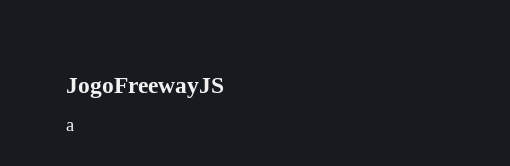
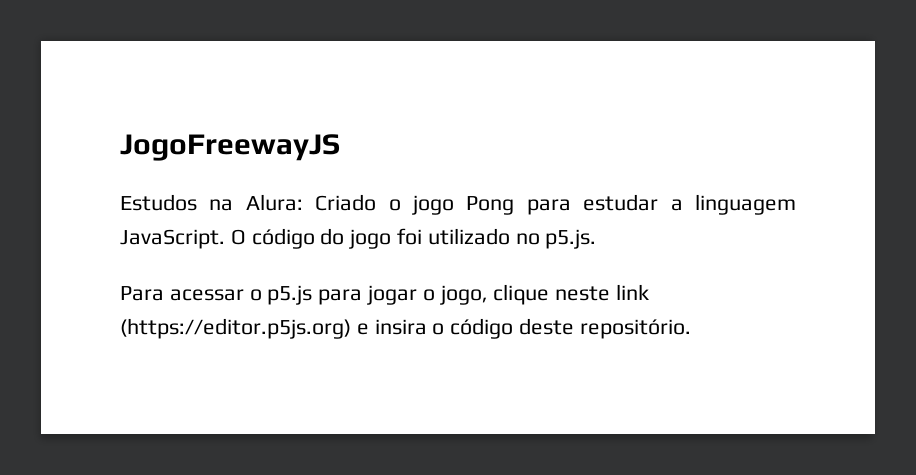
- a
+ Estudos na Alura: Criado o jogo Pong para estudar a linguagem JavaScript. O código do jogo foi utilizado no p5.js.
+ Para acessar o p5.js para jogar o jogo, clique neste link (https://editor.p5js.org) e insira o código deste repositório.

